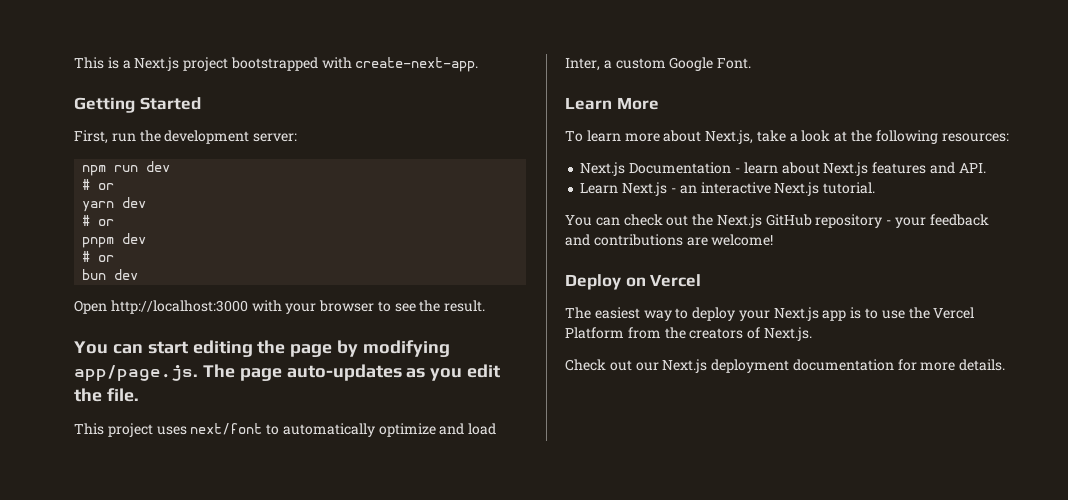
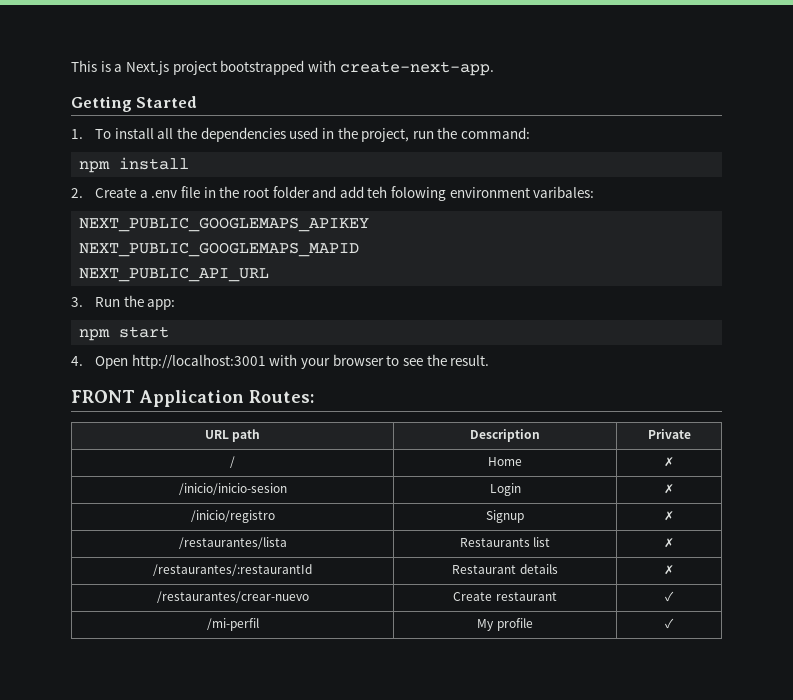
- First, run the development server:
- npm run dev
- # or
- yarn dev
- # or
- pnpm dev
- # or
- bun dev
- Open http://localhost:3000 with your browser to see the result.
+ 1. To install all the dependencies used in the project, run the command:
+ npm install
+ 2. Create a .env file in the root folder and add teh folowing environment varibales:
+ NEXT_PUBLIC_GOOGLEMAPS_APIKEY
+ NEXT_PUBLIC_GOOGLEMAPS_MAPID
+ NEXT_PUBLIC_API_URL
+ 3. Run the app:
+ npm start
+ 4. Open http://localhost:3001 with your browser to see the result.
- You can start editing the page by modifying app/page.js. The page auto-updates as you edit the file.
- This project uses next/font to automatically optimize and load Inter, a custom Google Font.
- Learn More
- To learn more about Next.js, take a look at the following resources:
- Next.js Documentation - learn about Next.js features and API.
- Learn Next.js - an interactive Next.js tutorial.
- You can check out the Next.js GitHub repository - your feedback and contributions are welcome!
- Deploy on Vercel
- The easiest way to deploy your Next.js app is to use the Vercel Platform from the creators of Next.js.
- Check out our Next.js deployment documentation for more details.
+ FRONT Application Routes:
+ URL path | Description | Private
+ / | Home | ✗
+ /inicio/inicio-sesion | Login | ✗
+ /inicio/registro | Signup | ✗
+ /restaurantes/lista | Restaurants list | ✗
+ /restaurantes/:restaurantId | Restaurant details | ✗
+ /restaurantes/crear-nuevo | Create restaurant | ✓
+ /mi-perfil | My profile | ✓

